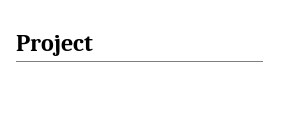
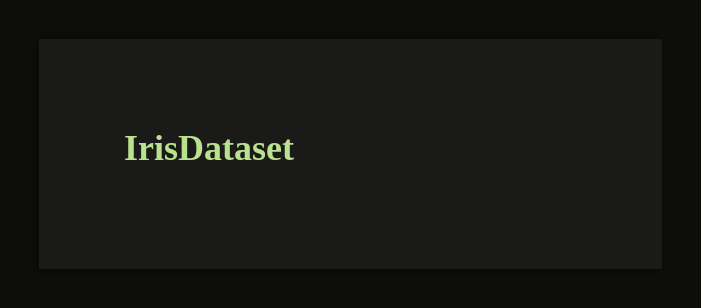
- Project
+ IrisDataset

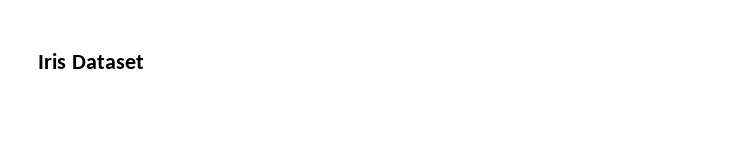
- IrisDataset
+ Iris Dataset

